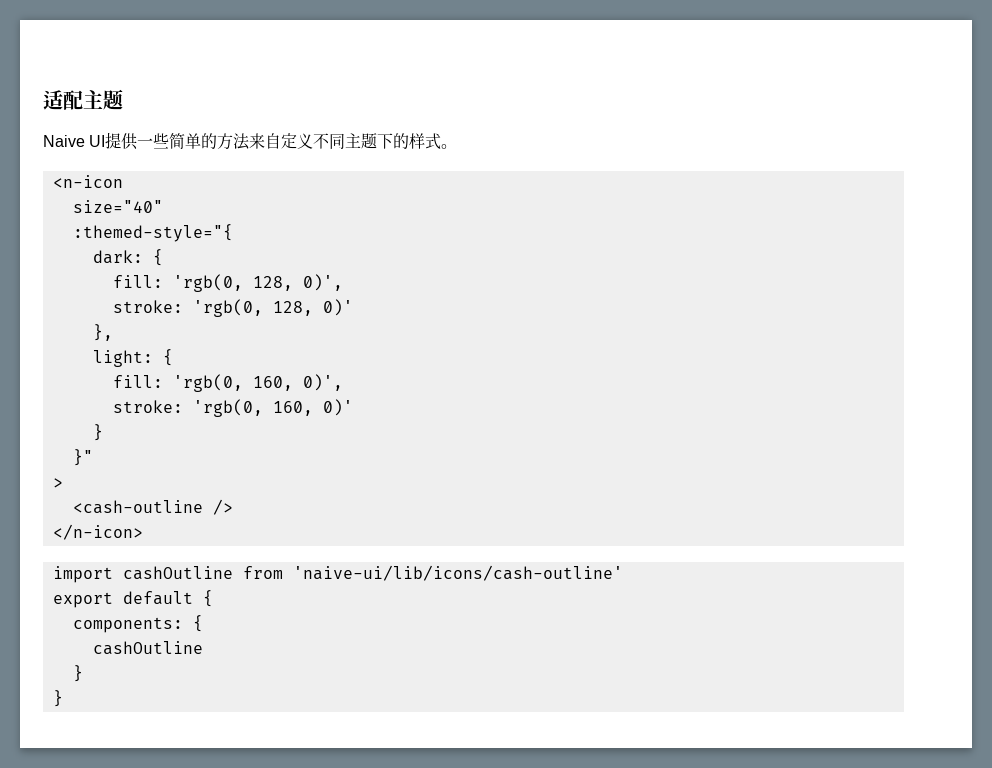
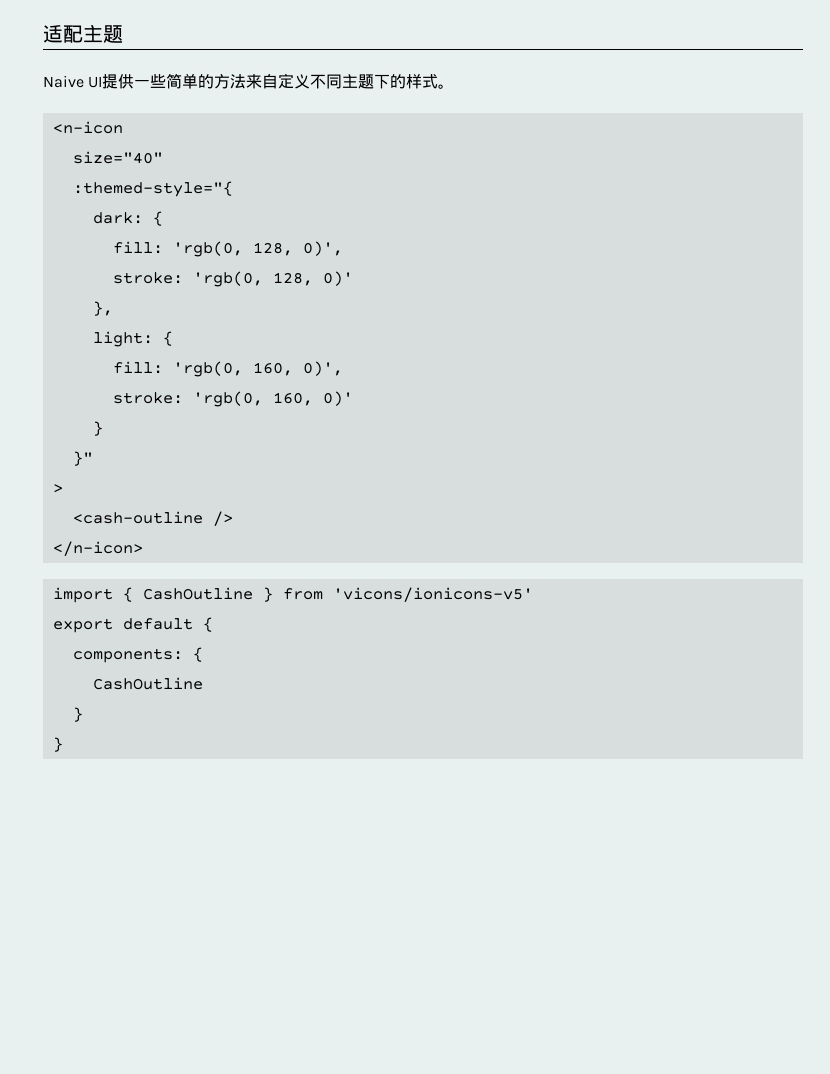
- import cashOutline from 'naive-ui/lib/icons/cash-outline'
+ import { CashOutline } from 'vicons/ionicons-v5'
  components: {
- cashOutline
+ CashOutline

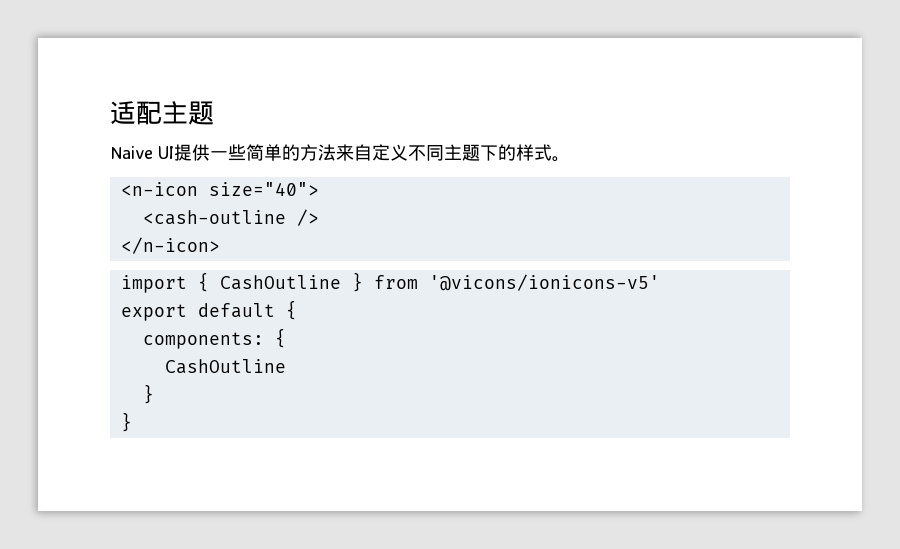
- <n-icon
- size="40"
- :themed-style="{
- dark: {
- fill: 'rgb(0, 128, 0)',
- stroke: 'rgb(0, 128, 0)'
- },
- light: {
- fill: 'rgb(0, 160, 0)',
- stroke: 'rgb(0, 160, 0)'
- }
- }"
- >
+ <n-icon size="40">
- import { CashOutline } from 'vicons/ionicons-v5'
+ import { CashOutline } from '@vicons/ionicons-v5'

